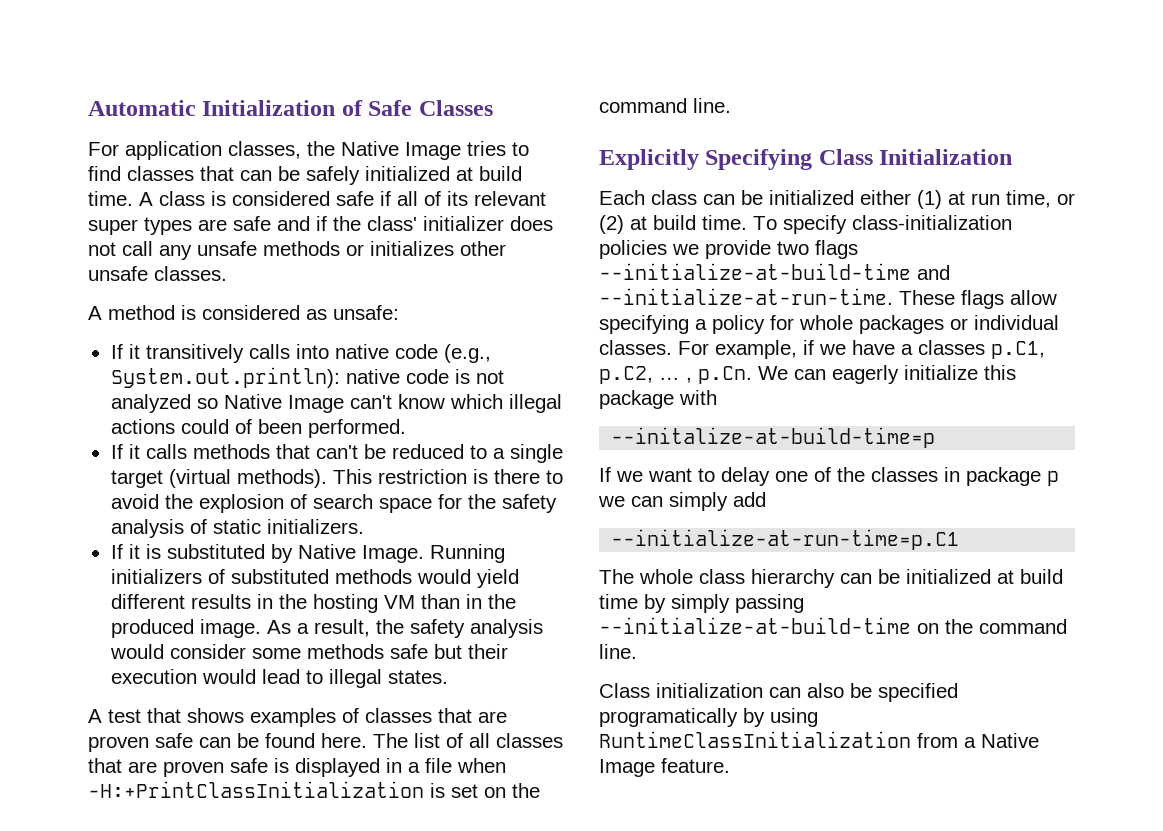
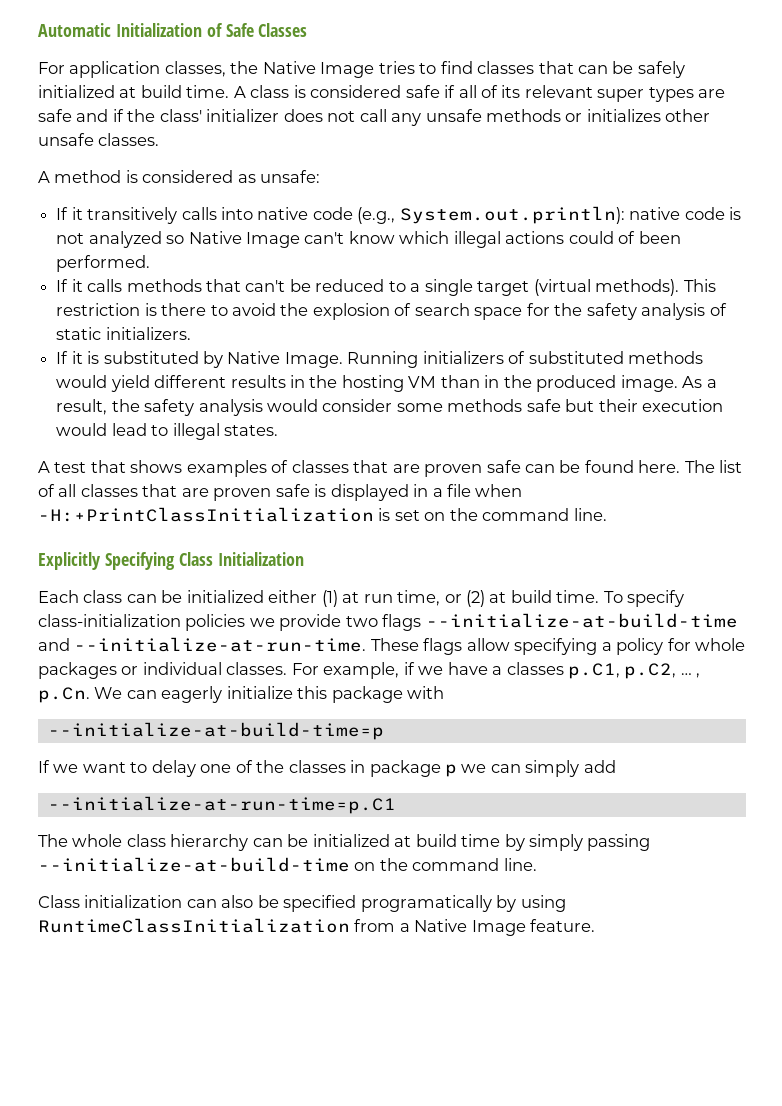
- --initalize-at-build-time=p
+ --initialize-at-build-time=p

